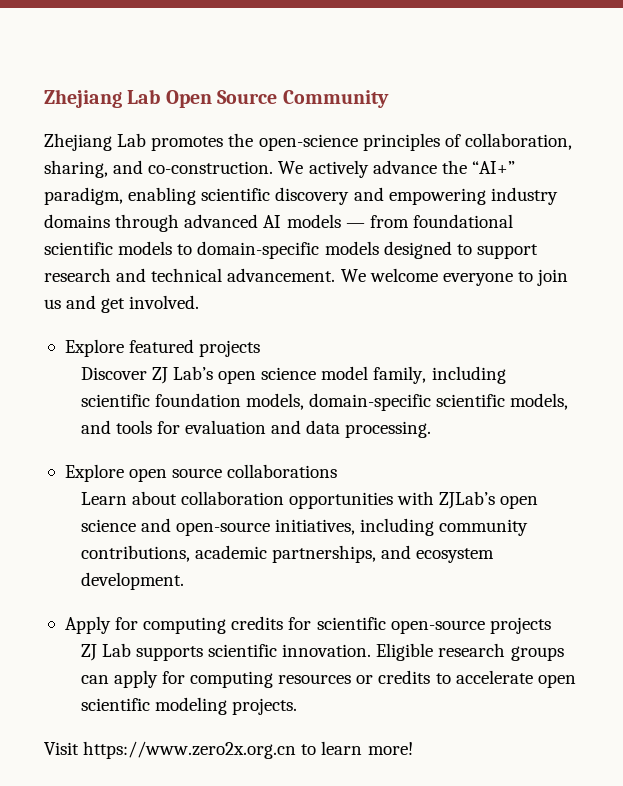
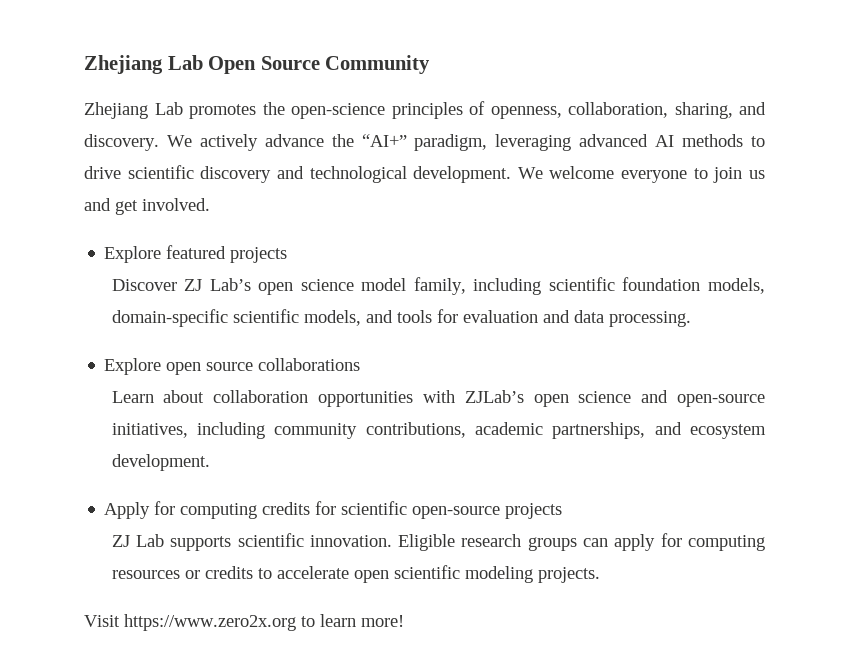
- Zhejiang Lab promotes the open-science principles of collaboration, sharing, and co-construction.
+ Zhejiang Lab promotes the open-science principles of openness, collaboration, sharing, and discovery.
- We actively advance the “AI+” paradigm, enabling scientific discovery and empowering industry domains through advanced AI models — from foundational scientific models to domain-specific models designed to support research and technical advancement.
+ We actively advance the “AI+” paradigm, leveraging advanced AI methods to drive scientific discovery and technological development.
- Visit https://www.zero2x.org.cn to learn more!
+ Visit https://www.zero2x.org to learn more!

